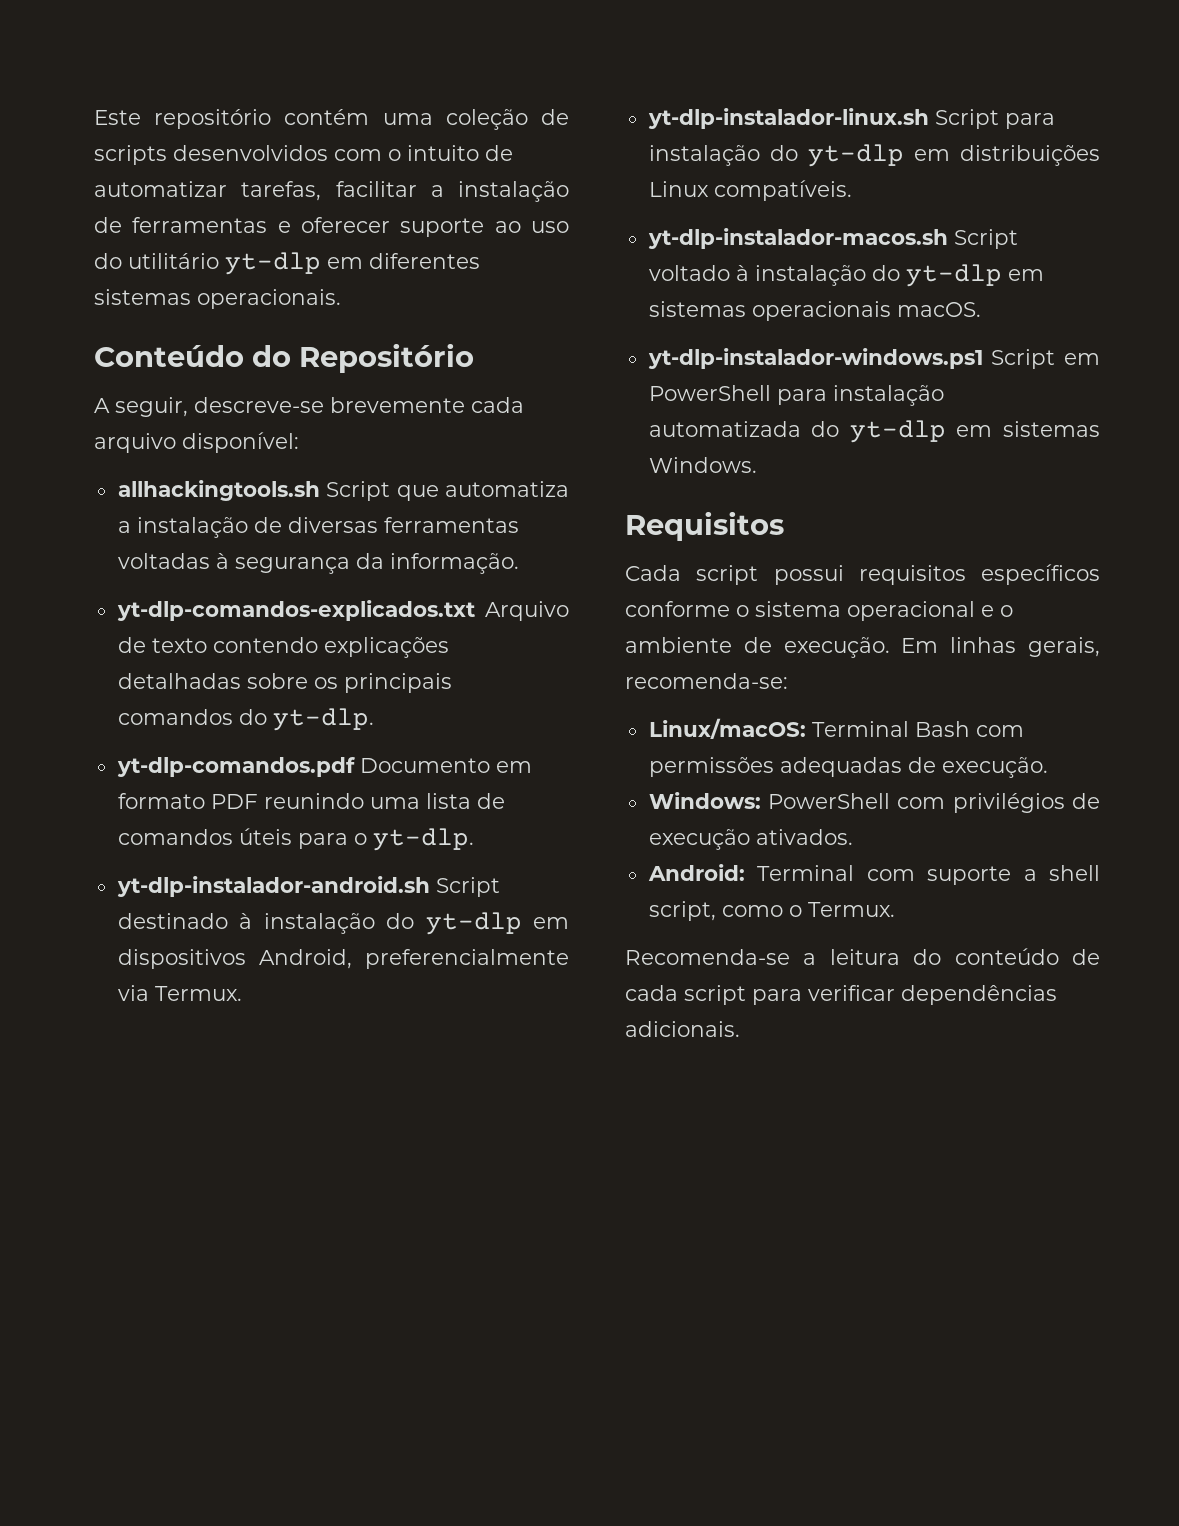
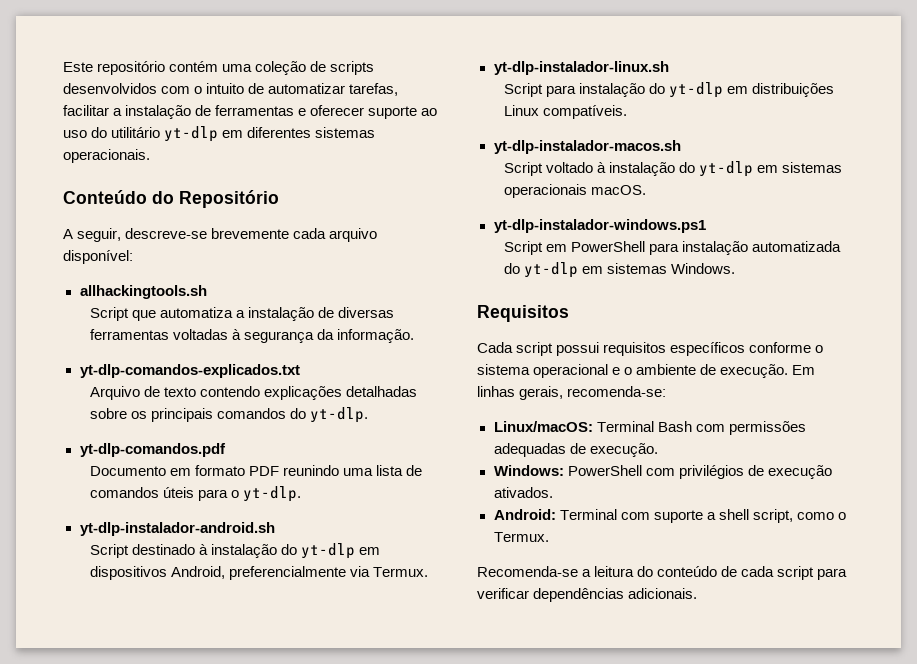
- allhackingtools.sh Script que automatiza a instalação de diversas ferramentas voltadas à segurança da informação.
+ allhackingtools.sh
+ Script que automatiza a instalação de diversas ferramentas voltadas à segurança da informação.
- yt-dlp-comandos-explicados.txt Arquivo de texto contendo explicações detalhadas sobre os principais comandos do yt-dlp.
+ yt-dlp-comandos-explicados.txt
+ Arquivo de texto contendo explicações detalhadas sobre os principais comandos do yt-dlp.
- yt-dlp-comandos.pdf Documento em formato PDF reunindo uma lista de comandos úteis para o yt-dlp.
+ yt-dlp-comandos.pdf
+ Documento em formato PDF reunindo uma lista de comandos úteis para o yt-dlp.
- yt-dlp-instalador-android.sh Script destinado à instalação do yt-dlp em dispositivos Android, preferencialmente via Termux.
+ yt-dlp-instalador-android.sh
+ Script destinado à instalação do yt-dlp em dispositivos Android, preferencialmente via Termux.
- yt-dlp-instalador-linux.sh Script para instalação do yt-dlp em distribuições Linux compatíveis.
+ yt-dlp-instalador-linux.sh
+ Script para instalação do yt-dlp em distribuições Linux compatíveis.
- yt-dlp-instalador-macos.sh Script voltado à instalação do yt-dlp em sistemas operacionais macOS.
+ yt-dlp-instalador-macos.sh
+ Script voltado à instalação do yt-dlp em sistemas operacionais macOS.
- yt-dlp-instalador-windows.ps1 Script em PowerShell para instalação automatizada do yt-dlp em sistemas Windows.
+ yt-dlp-instalador-windows.ps1
+ Script em PowerShell para instalação automatizada do yt-dlp em sistemas Windows.

